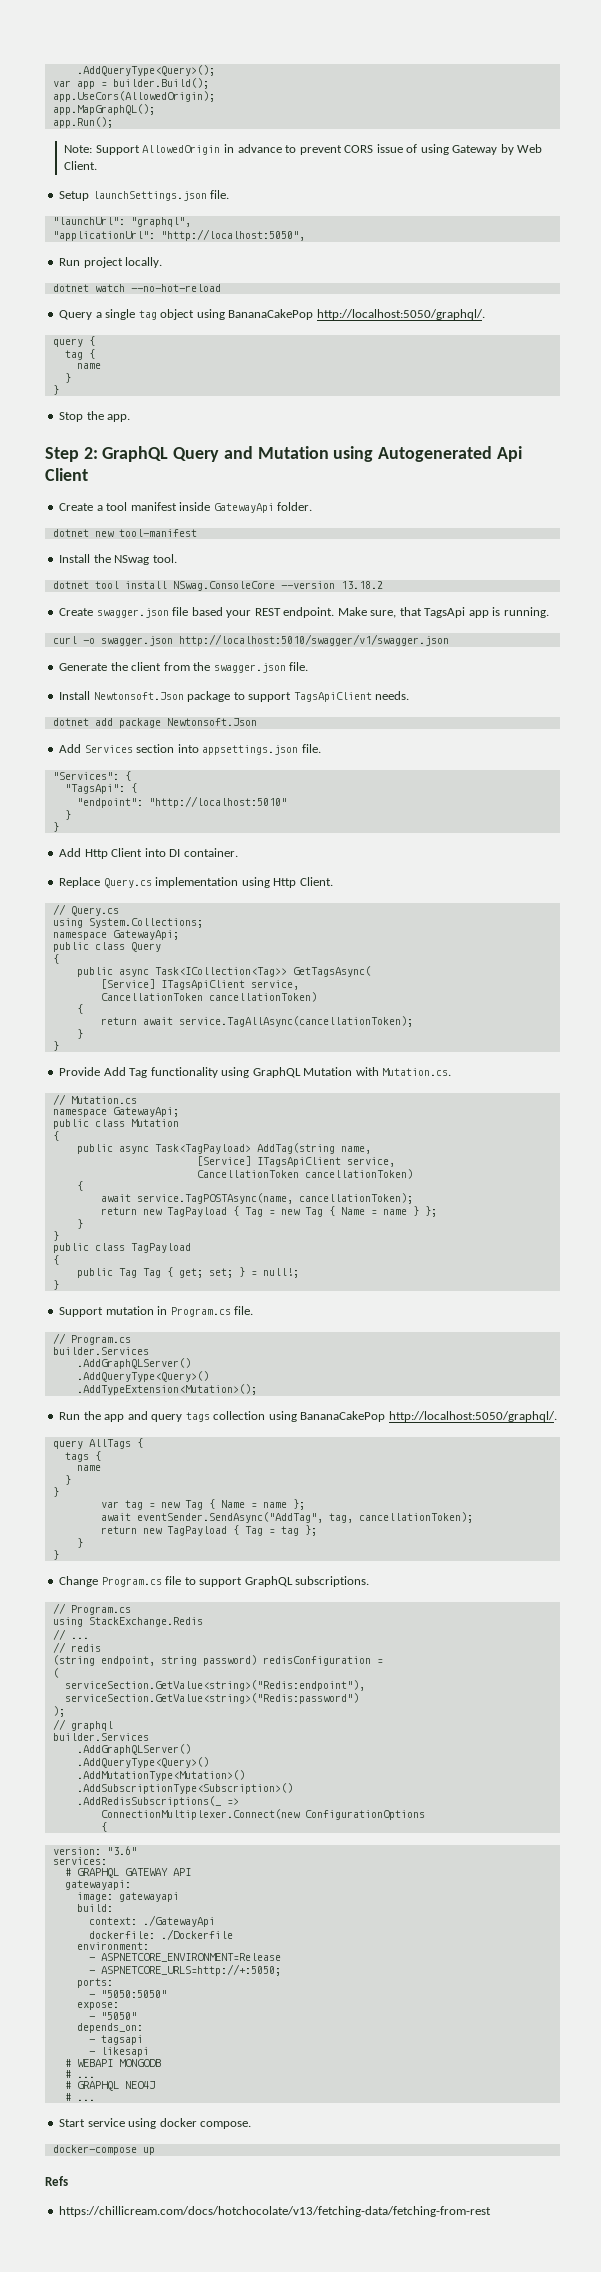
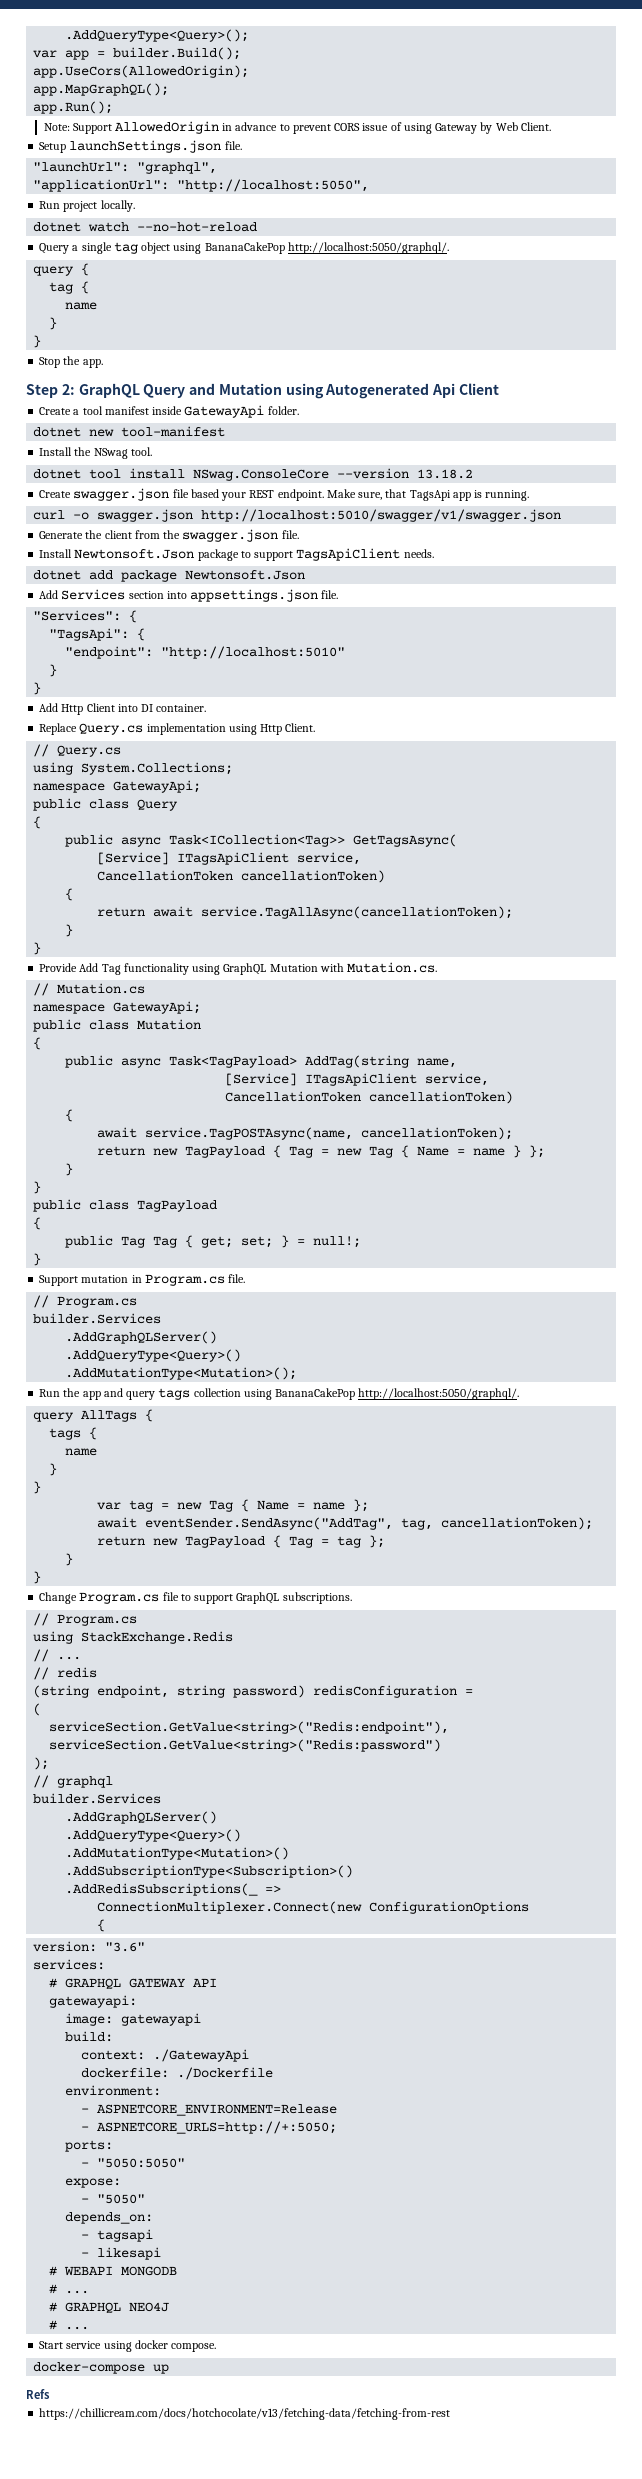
- .AddTypeExtension<Mutation>();
+ .AddMutationType<Mutation>();

